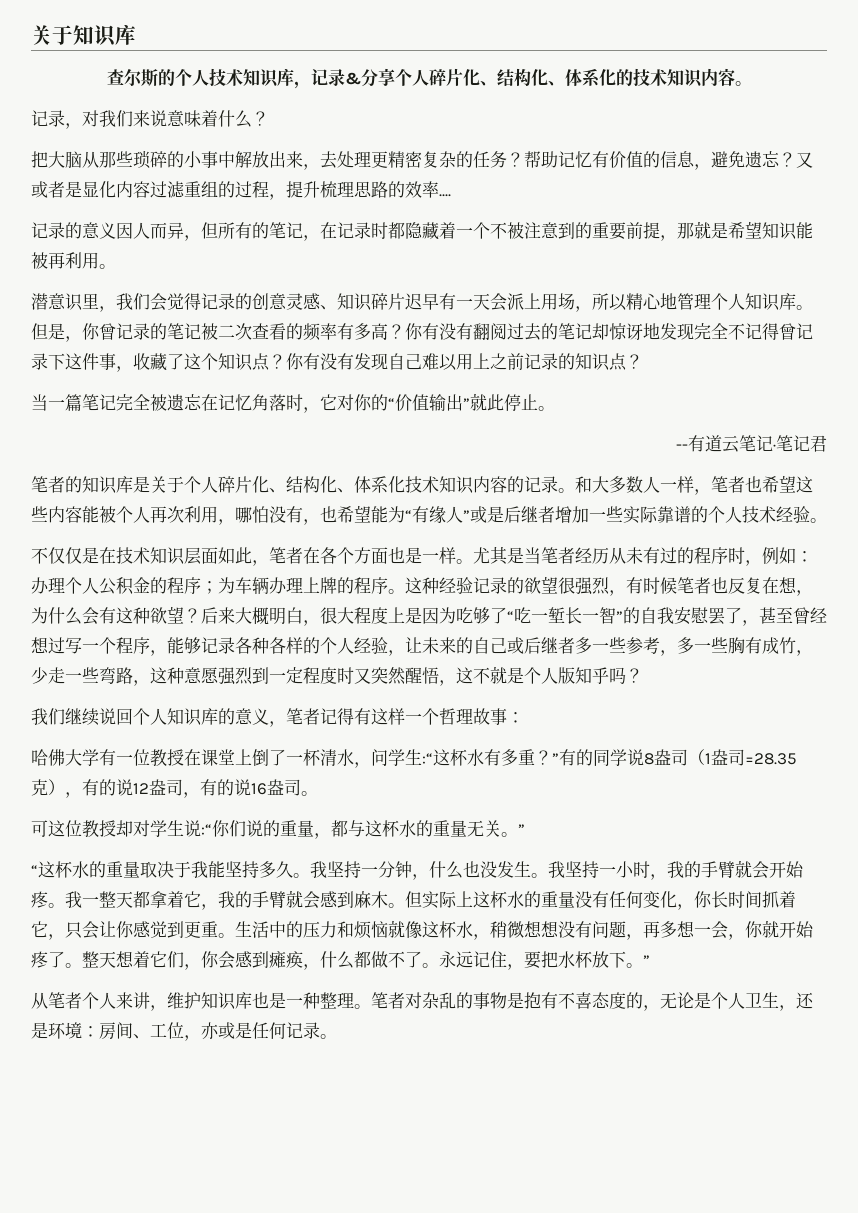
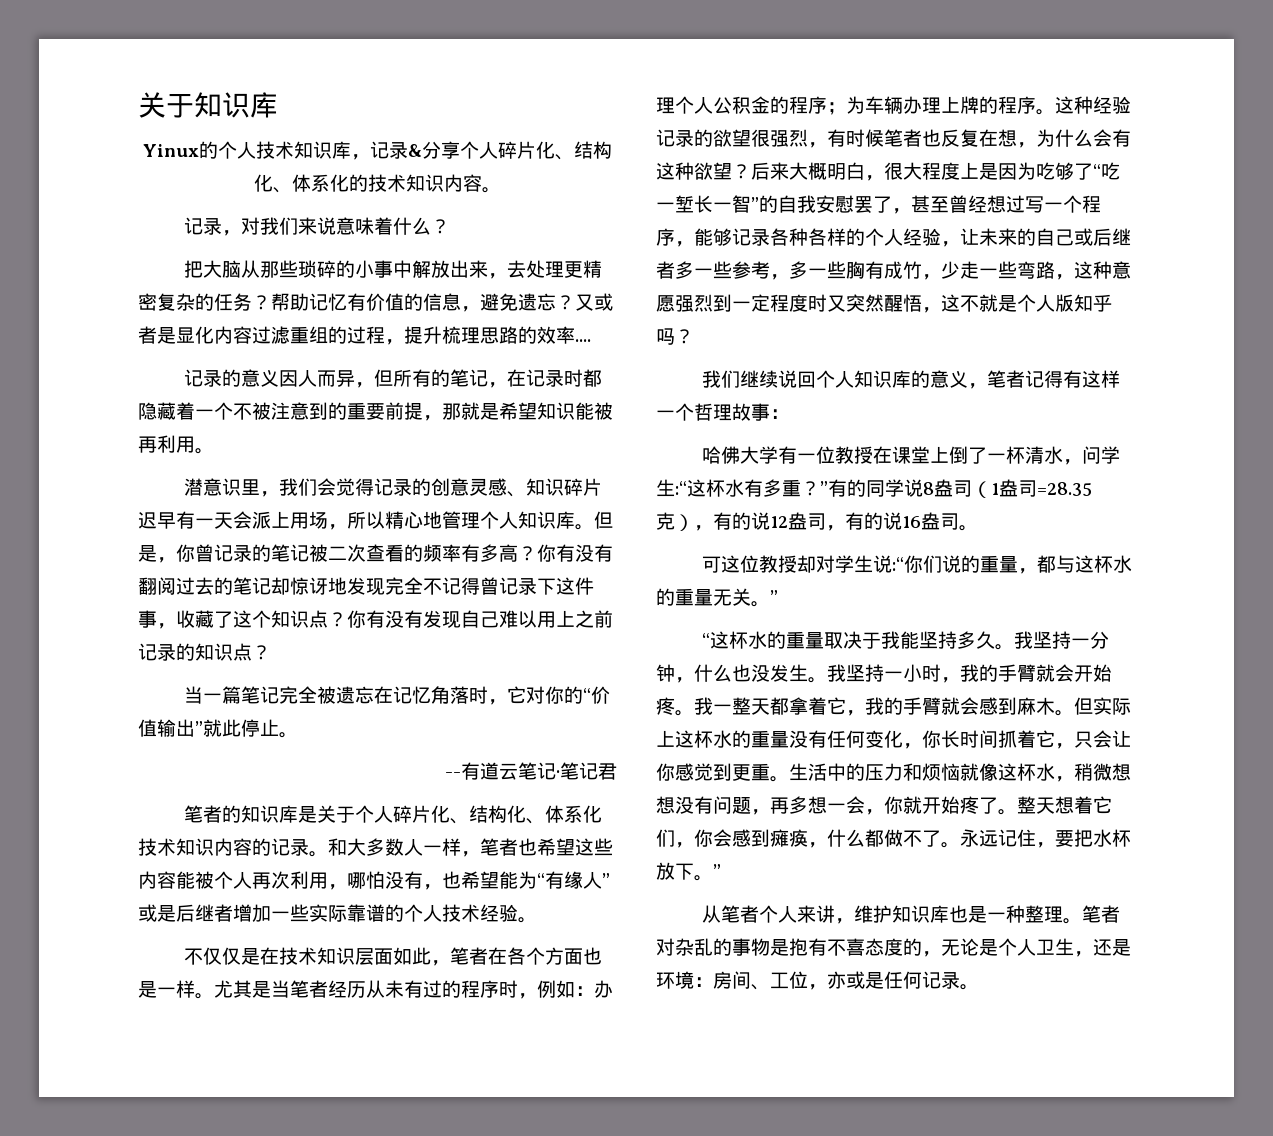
- 查尔斯的个人技术知识库，记录&分享个人碎片化、结构化、体系化的技术知识内容。
+ Yinux的个人技术知识库，记录&分享个人碎片化、结构化、体系化的技术知识内容。

